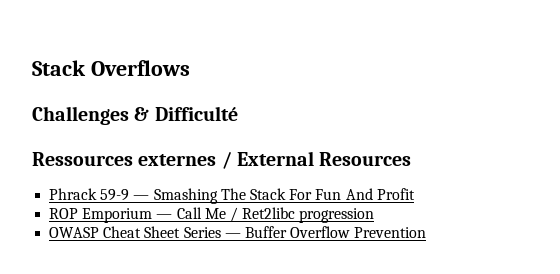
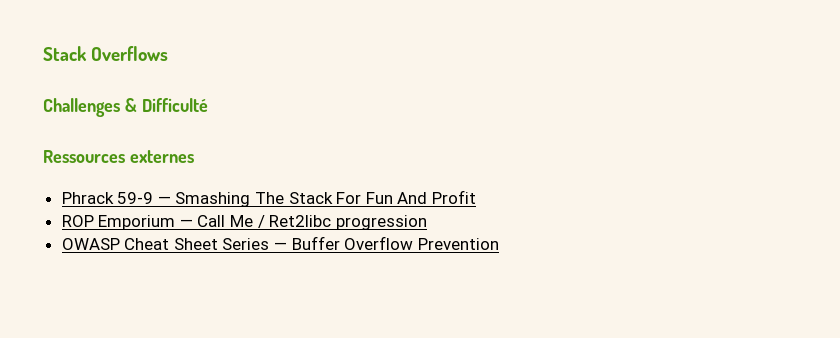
- Ressources externes / External Resources
+ Ressources externes

